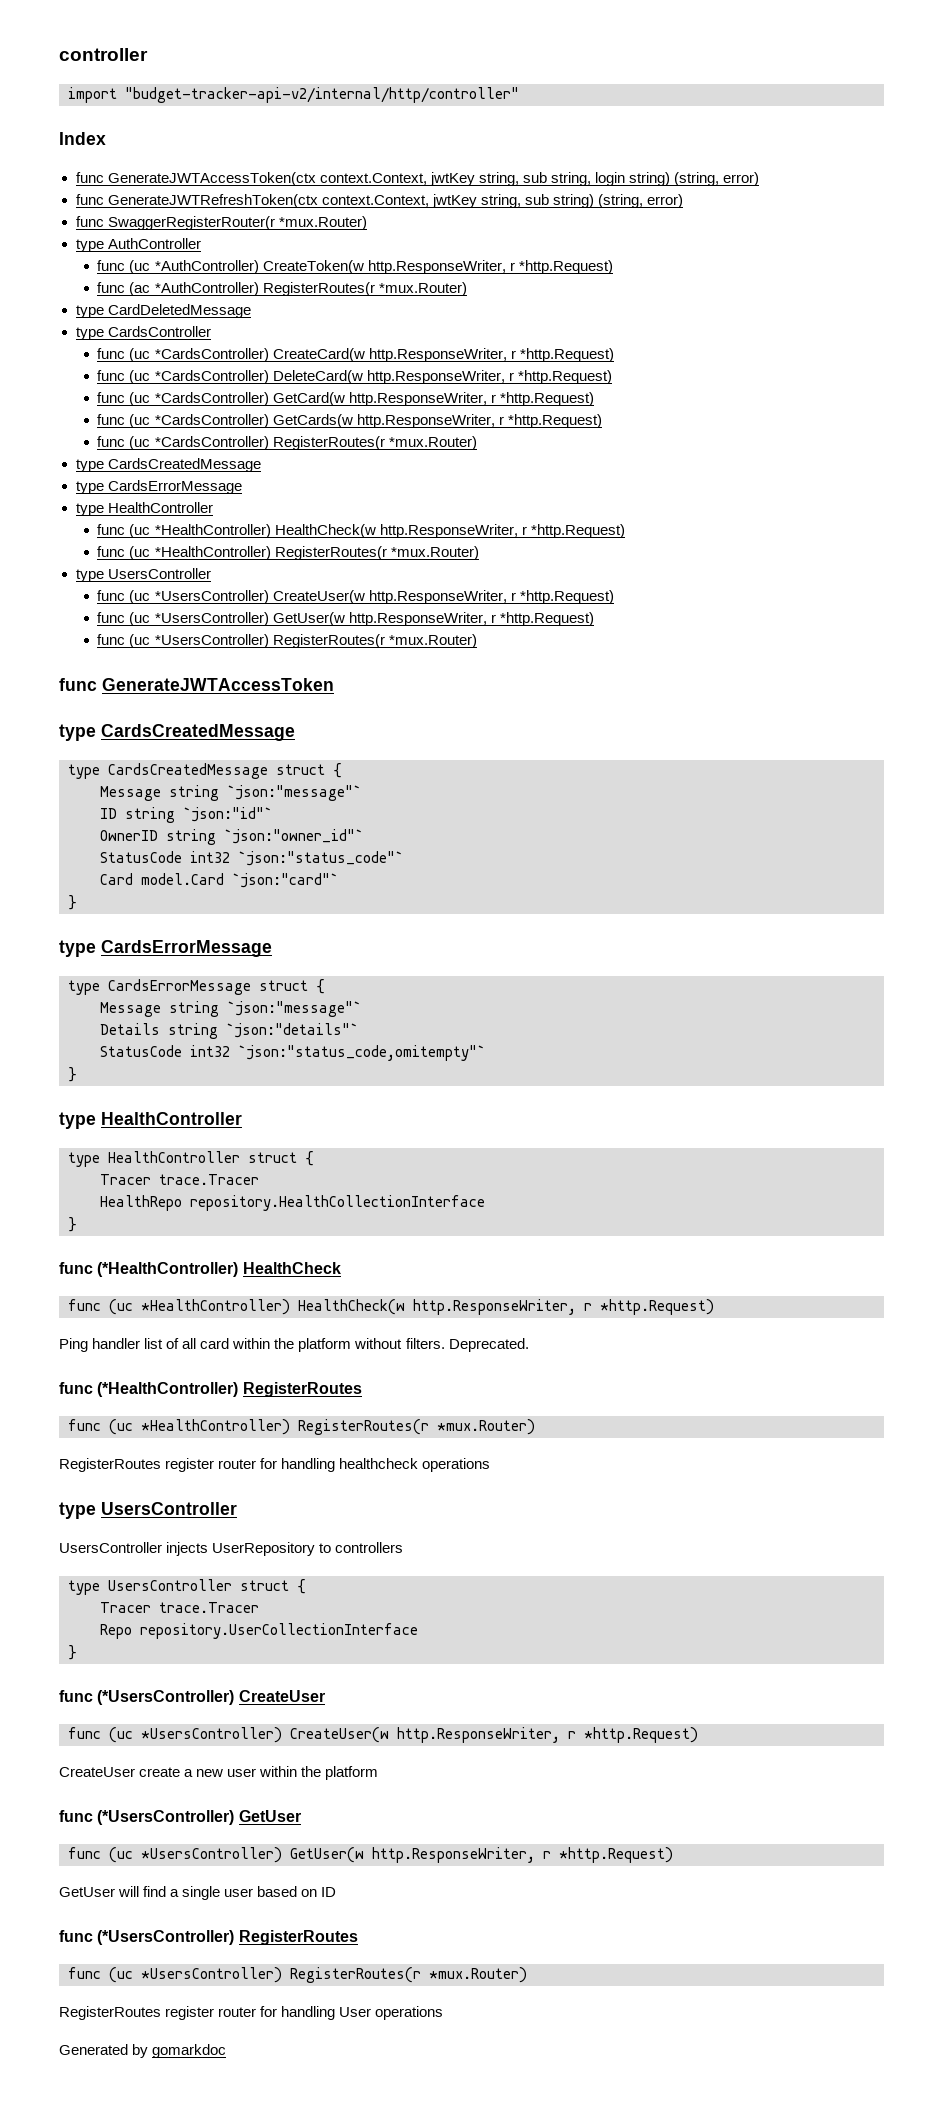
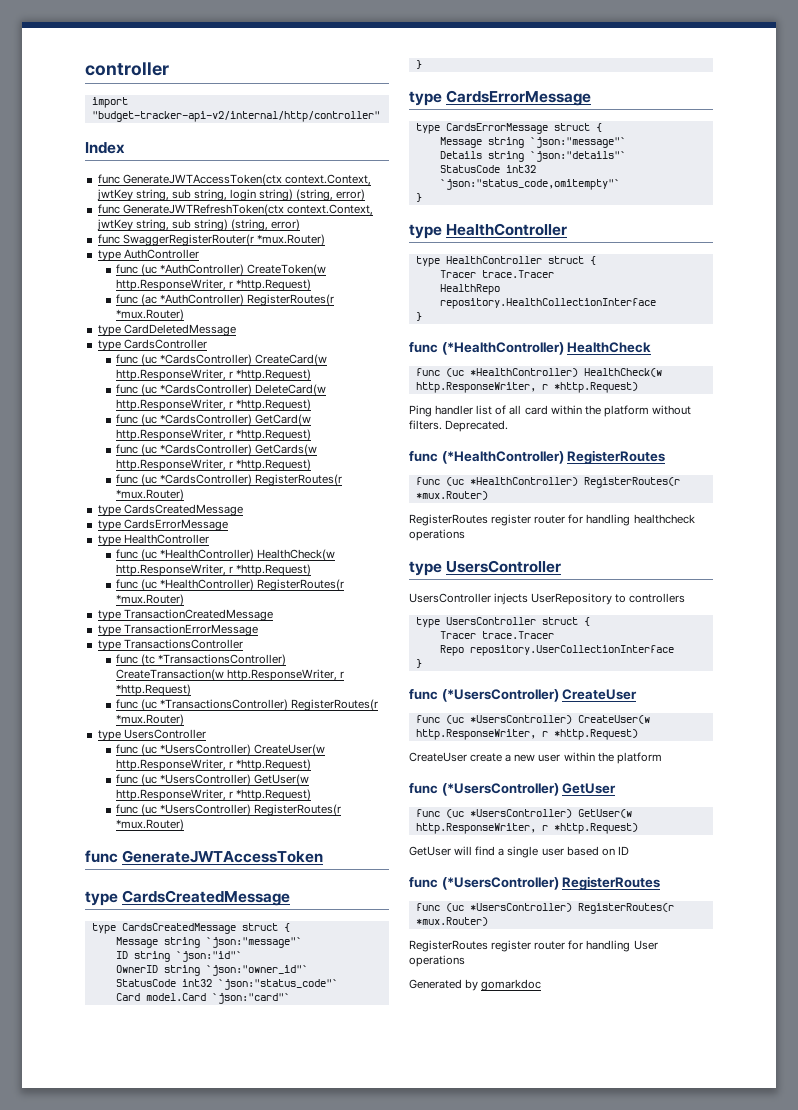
+ type TransactionCreatedMessage
+ type TransactionErrorMessage
+ type TransactionsController
+ func (tc *TransactionsController) CreateTransaction(w http.ResponseWriter, r *http.Request)
+ func (uc *TransactionsController) RegisterRoutes(r *mux.Router)

